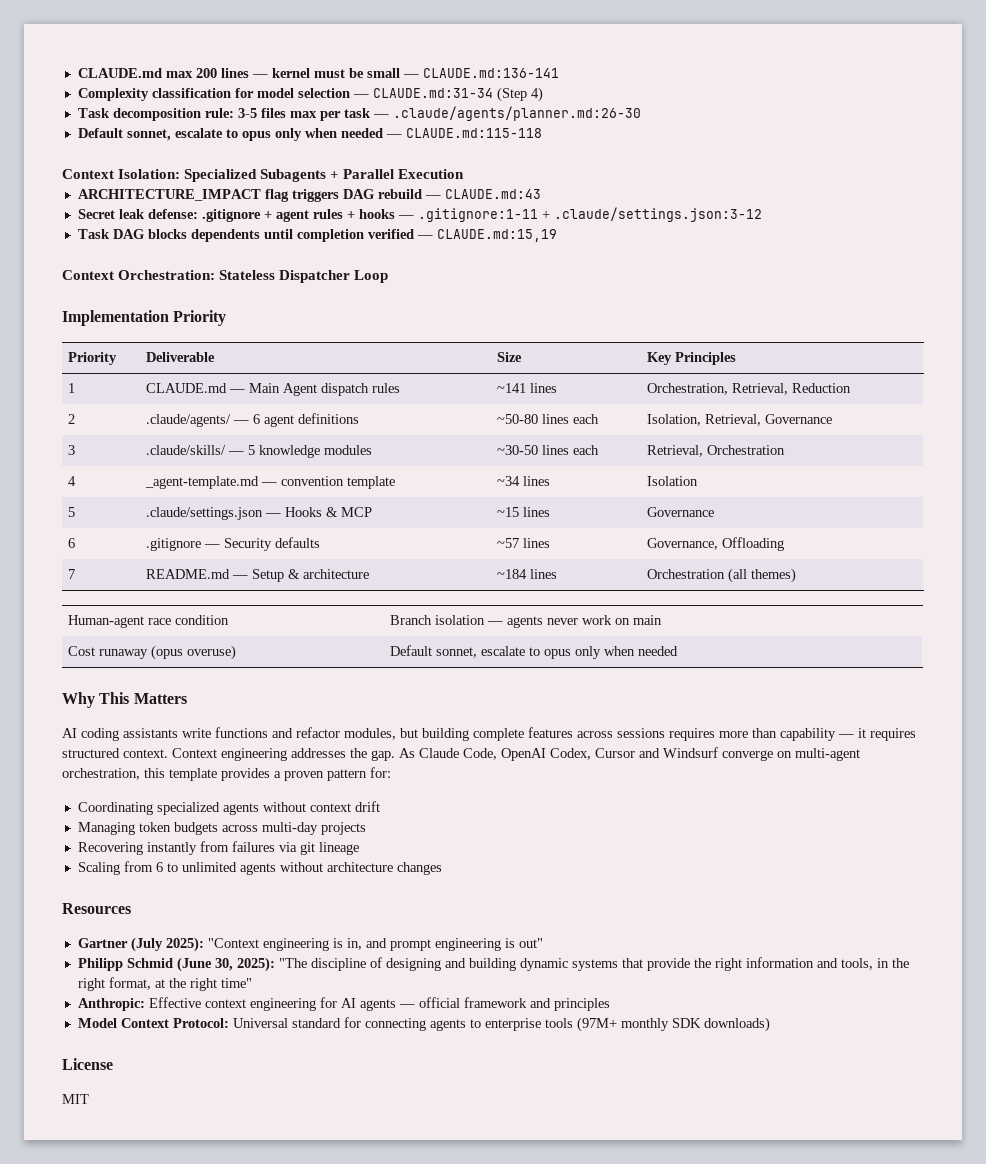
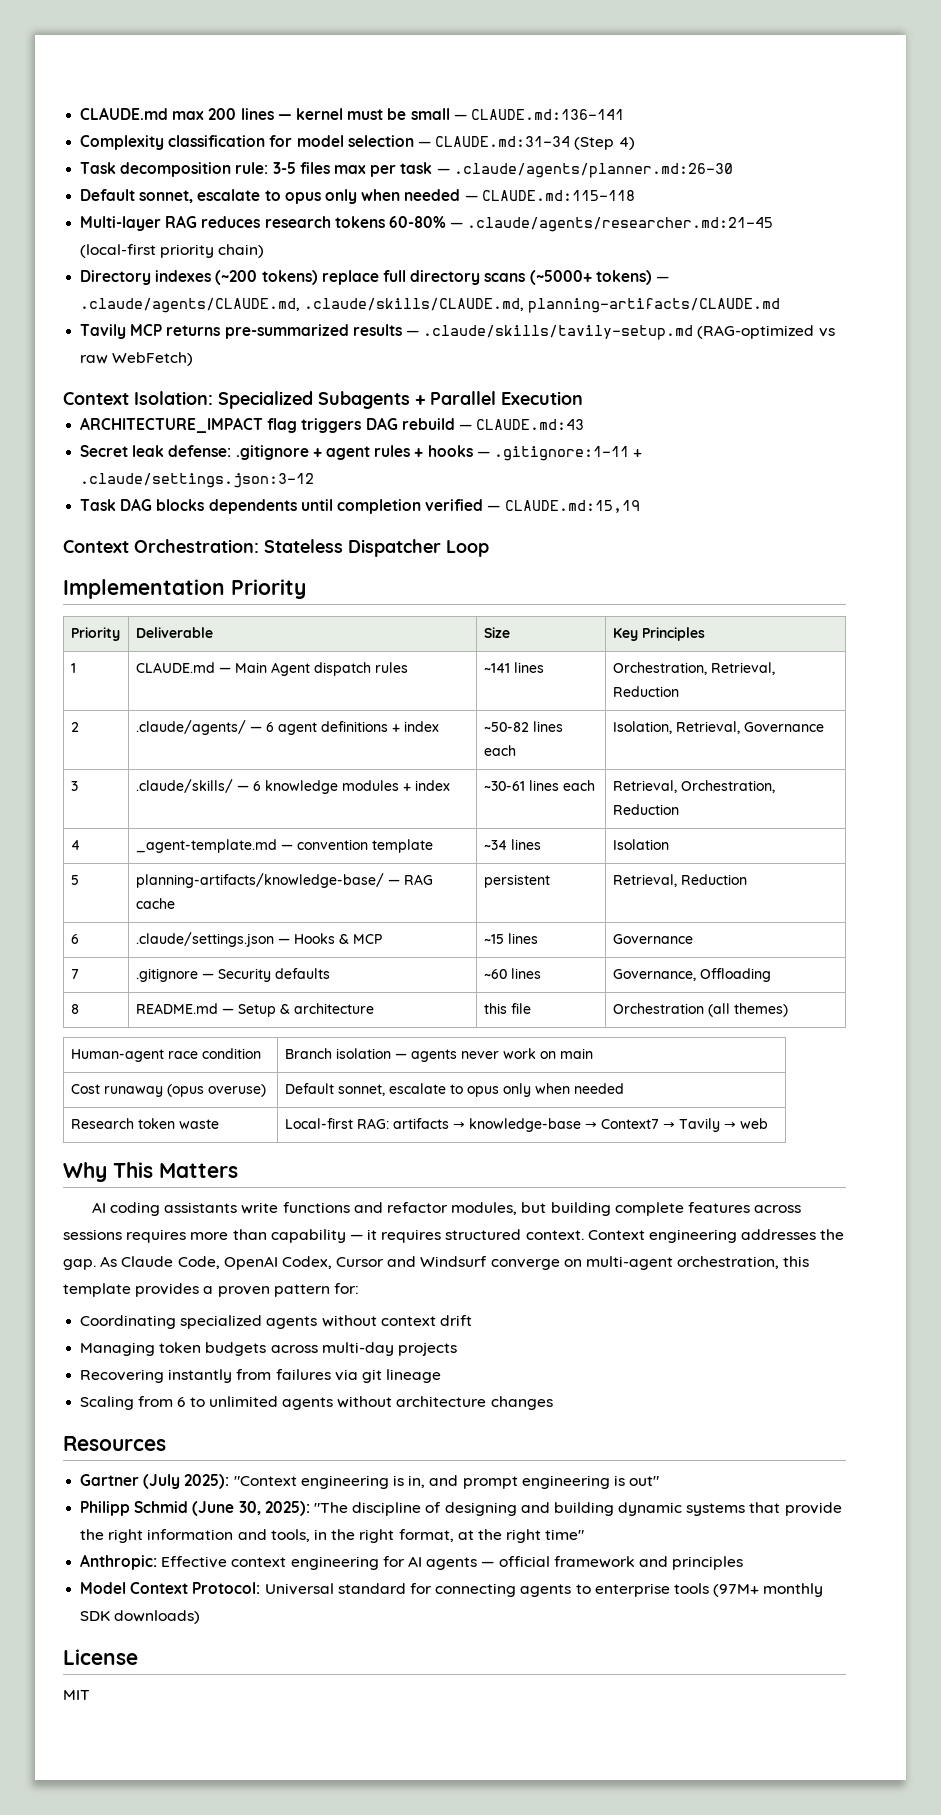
+ Multi-layer RAG reduces research tokens 60-80% — .claude/agents/researcher.md:21-45 (local-first priority chain)
+ Directory indexes (~200 tokens) replace full directory scans (~5000+ tokens) — .claude/agents/CLAUDE.md, .claude/skills/CLAUDE.md, planning-artifacts/CLAUDE.md
+ Tavily MCP returns pre-summarized results — .claude/skills/tavily-setup.md (RAG-optimized vs raw WebFetch)
- 2 | .claude/agents/ — 6 agent definitions | ~50-80 lines each | Isolation, Retrieval, Governance
+ 2 | .claude/agents/ — 6 agent definitions + index | ~50-82 lines each | Isolation, Retrieval, Governance
- 3 | .claude/skills/ — 5 knowledge modules | ~30-50 lines each | Retrieval, Orchestration
+ 3 | .claude/skills/ — 6 knowledge modules + index | ~30-61 lines each | Retrieval, Orchestration, Reduction
- 5 | .claude/settings.json — Hooks & MCP | ~15 lines | Governance
+ 5 | planning-artifacts/knowledge-base/ — RAG cache | persistent | Retrieval, Reduction
+ 6 | .claude/settings.json — Hooks & MCP | ~15 lines | Governance
- 6 | .gitignore — Security defaults | ~57 lines | Governance, Offloading
+ 7 | .gitignore — Security defaults | ~60 lines | Governance, Offloading
- 7 | README.md — Setup & architecture | ~184 lines | Orchestration (all themes)
+ 8 | README.md — Setup & architecture | this file | Orchestration (all themes)
+ Research token waste | Local-first RAG: artifacts → knowledge-base → Context7 → Tavily → web

